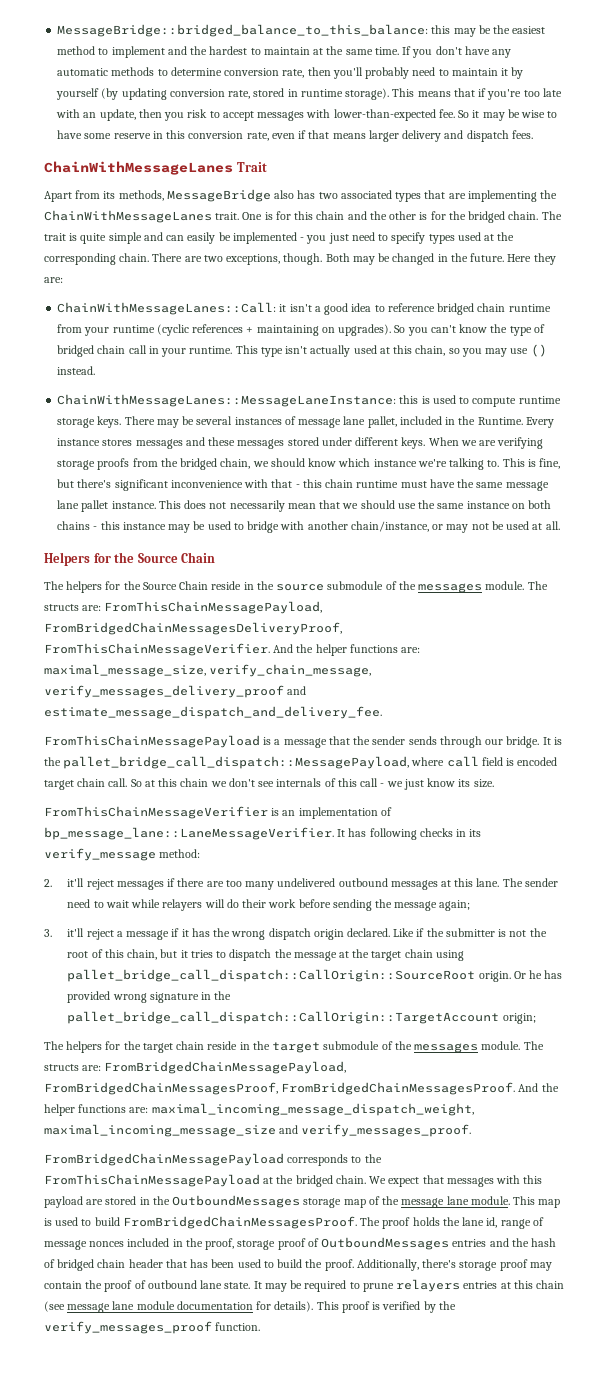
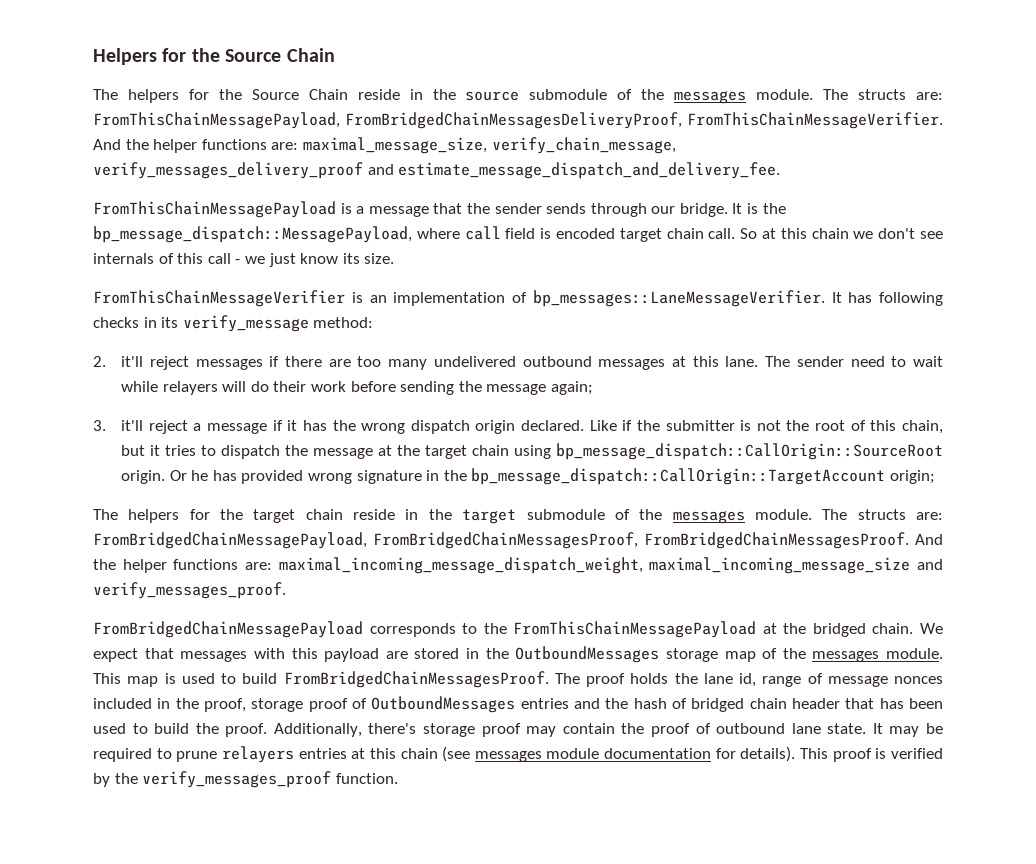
- MessageBridge::bridged_balance_to_this_balance: this may be the easiest method to implement and the hardest to maintain at the same time. If you don't have any automatic methods to determine conversion rate, then you'll probably need to maintain it by yourself (by updating conversion rate, stored in runtime storage). This means that if you're too late with an update, then you risk to accept messages with lower-than-expected fee. So it may be wise to have some reserve in this conversion rate, even if that means larger delivery and dispatch fees.
- ChainWithMessageLanes Trait
- Apart from its methods, MessageBridge also has two associated types that are implementing the ChainWithMessageLanes trait. One is for this chain and the other is for the bridged chain. The trait is quite simple and can easily be implemented - you just need to specify types used at the corresponding chain. There are two exceptions, though. Both may be changed in the future. Here they are:
- ChainWithMessageLanes::Call: it isn't a good idea to reference bridged chain runtime from your runtime (cyclic references + maintaining on upgrades). So you can't know the type of bridged chain call in your runtime. This type isn't actually used at this chain, so you may use () instead.
- ChainWithMessageLanes::MessageLaneInstance: this is used to compute runtime storage keys. There may be several instances of message lane pallet, included in the Runtime. Every instance stores messages and these messages stored under different keys. When we are verifying storage proofs from the bridged chain, we should know which instance we're talking to. This is fine, but there's significant inconvenience with that - this chain runtime must have the same message lane pallet instance. This does not necessarily mean that we should use the same instance on both chains - this instance may be used to bridge with another chain/instance, or may not be used at all.
- It is the pallet_bridge_call_dispatch::MessagePayload, where call field is encoded target chain call.
+ It is the bp_message_dispatch::MessagePayload, where call field is encoded target chain call.
- FromThisChainMessageVerifier is an implementation of bp_message_lane::LaneMessageVerifier.
+ FromThisChainMessageVerifier is an implementation of bp_messages::LaneMessageVerifier.
- Like if the submitter is not the root of this chain, but it tries to dispatch the message at the target chain using pallet_bridge_call_dispatch::CallOrigin::SourceRoot origin.
+ Like if the submitter is not the root of this chain, but it tries to dispatch the message at the target chain using bp_message_dispatch::CallOrigin::SourceRoot origin.
- Or he has provided wrong signature in the pallet_bridge_call_dispatch::CallOrigin::TargetAccount origin;
+ Or he has provided wrong signature in the bp_message_dispatch::CallOrigin::TargetAccount origin;
- We expect that messages with this payload are stored in the OutboundMessages storage map of the message lane module.
+ We expect that messages with this payload are stored in the OutboundMessages storage map of the messages module.
- It may be required to prune relayers entries at this chain (see message lane module documentation for details).
+ It may be required to prune relayers entries at this chain (see messages module documentation for details).

